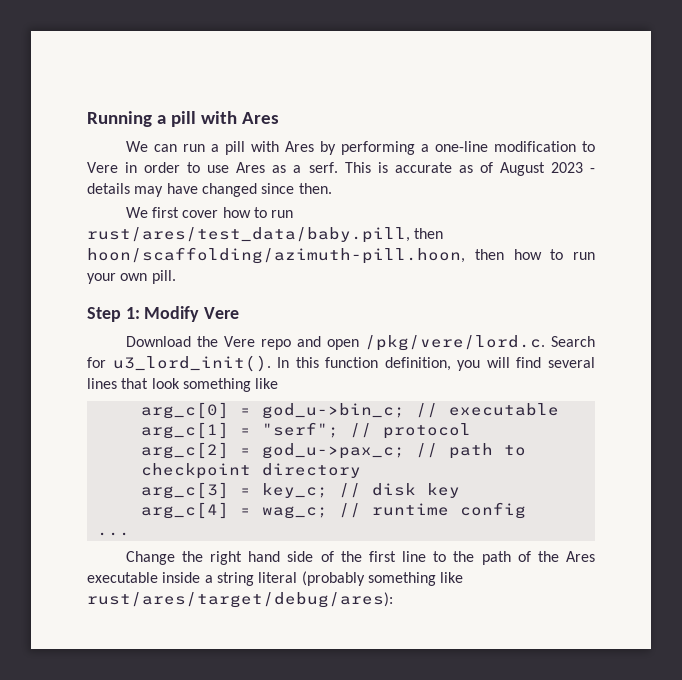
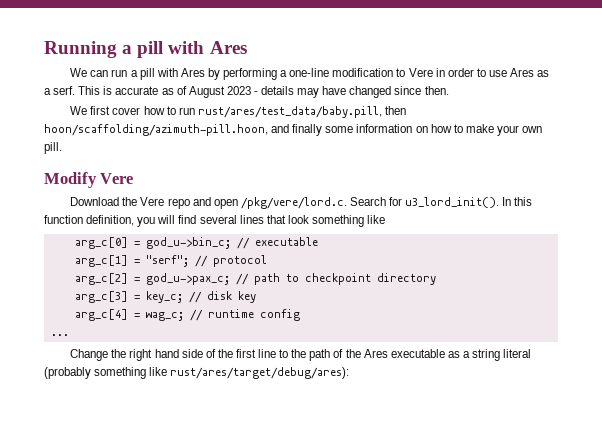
- We first cover how to run rust/ares/test_data/baby.pill, then hoon/scaffolding/azimuth-pill.hoon, then how to run your own pill.
+ We first cover how to run rust/ares/test_data/baby.pill, then hoon/scaffolding/azimuth-pill.hoon, and finally some information on how to make your own pill.
- Step 1: Modify Vere
+ Modify Vere
- Change the right hand side of the first line to the path of the Ares executable inside a string literal (probably something like rust/ares/target/debug/ares):
+ Change the right hand side of the first line to the path of the Ares executable as a string literal (probably something like rust/ares/target/debug/ares):

